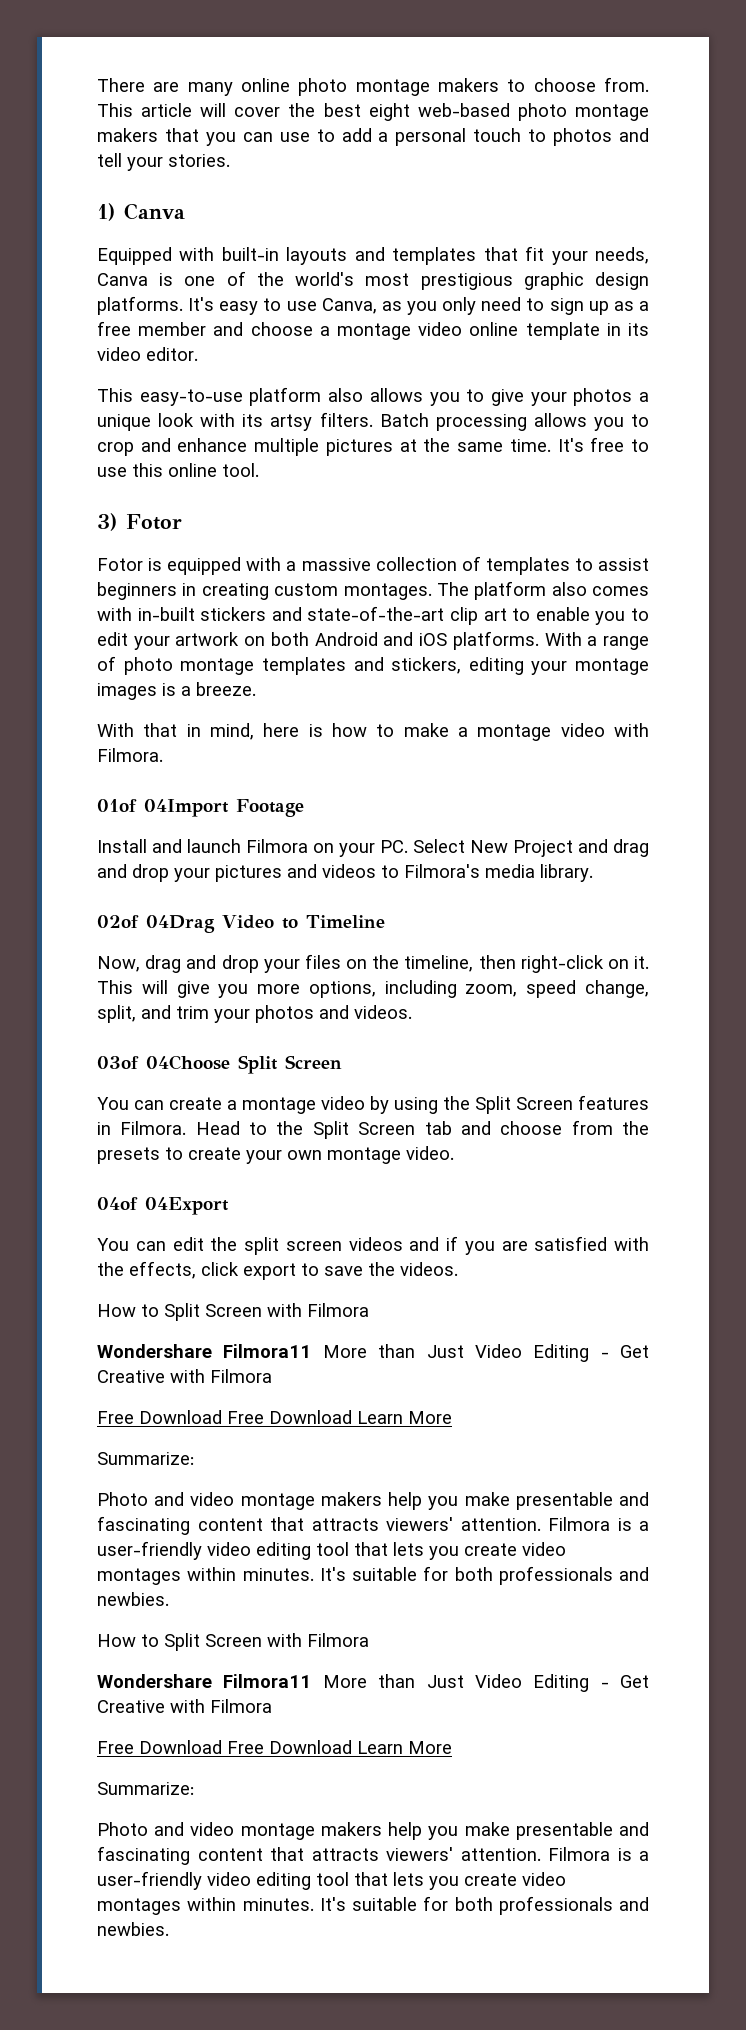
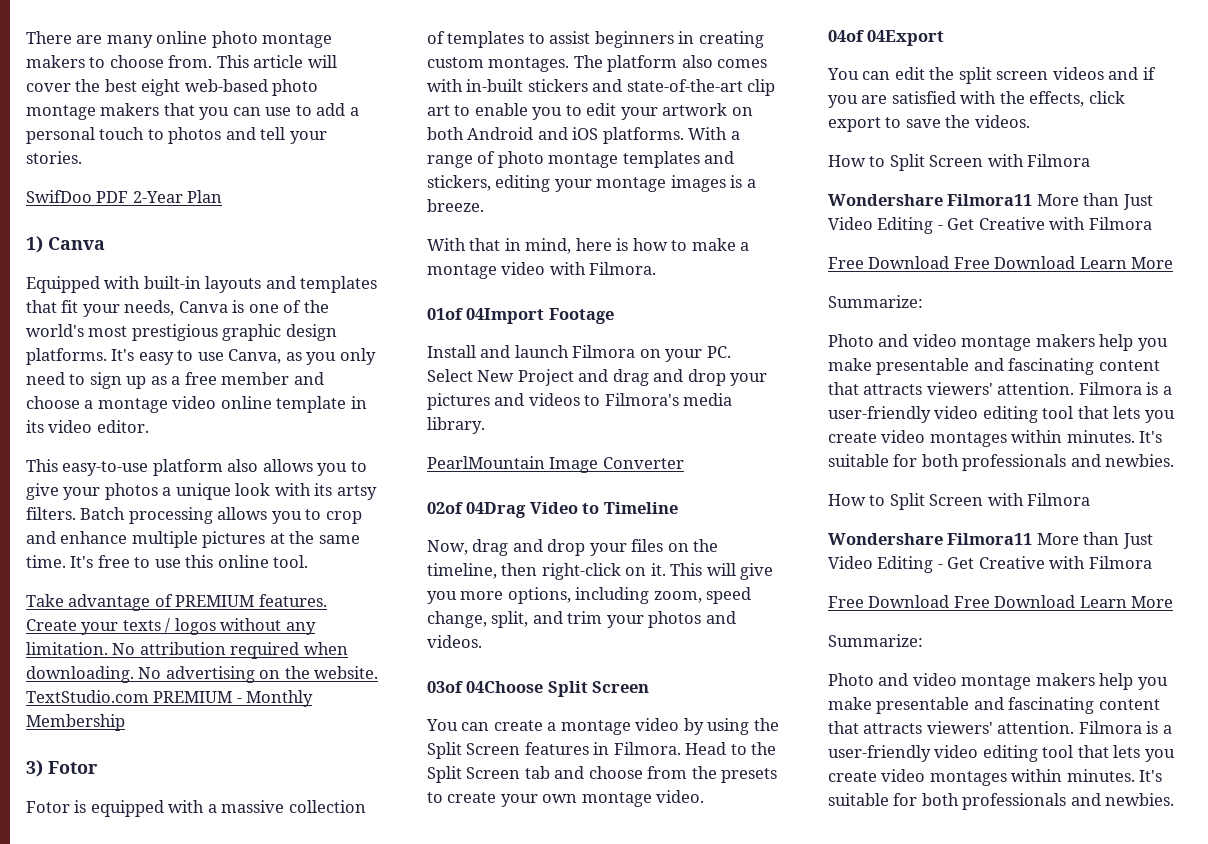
+ SwifDoo PDF 2-Year Plan
+ Take advantage of PREMIUM features. Create your texts / logos without any limitation. No attribution required when downloading. No advertising on the website. TextStudio.com PREMIUM - Monthly Membership
+ PearlMountain Image Converter

